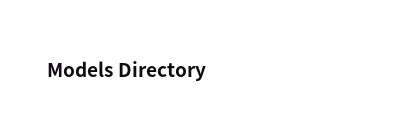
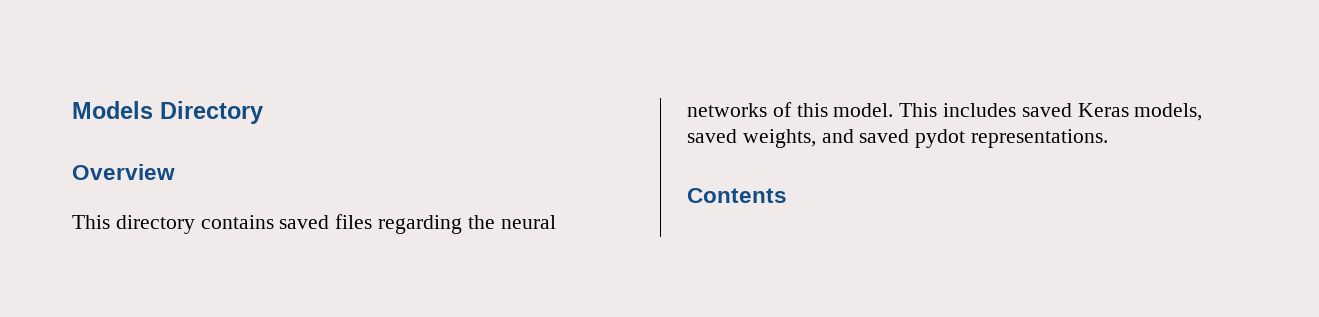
+ Overview
+ This directory contains saved files regarding the neural networks of this model. This includes saved Keras models, saved weights, and saved pydot representations.
+ Contents

